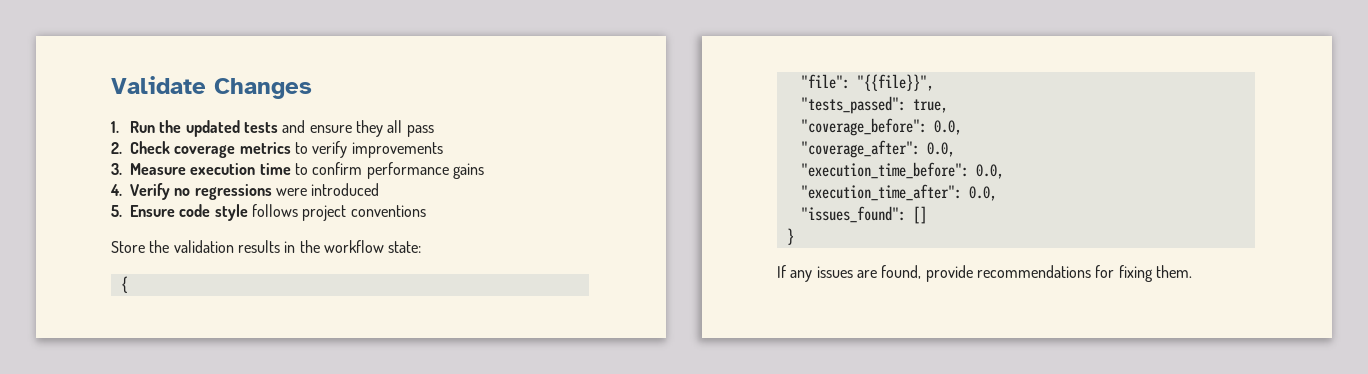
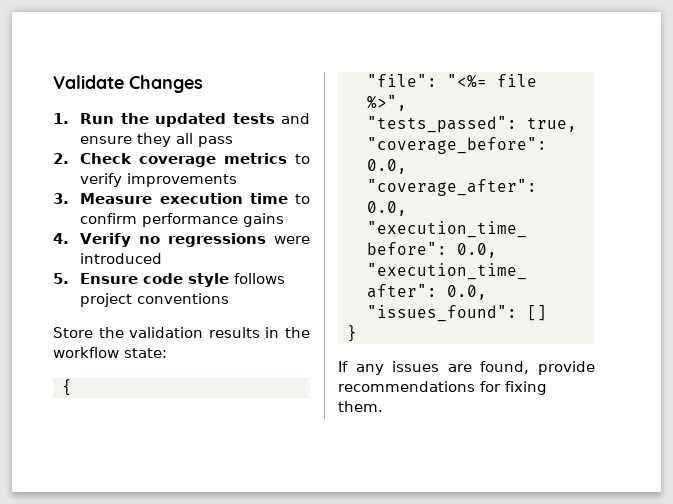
- "file": "{{file}}",
+ "file": "<%= file %>",

